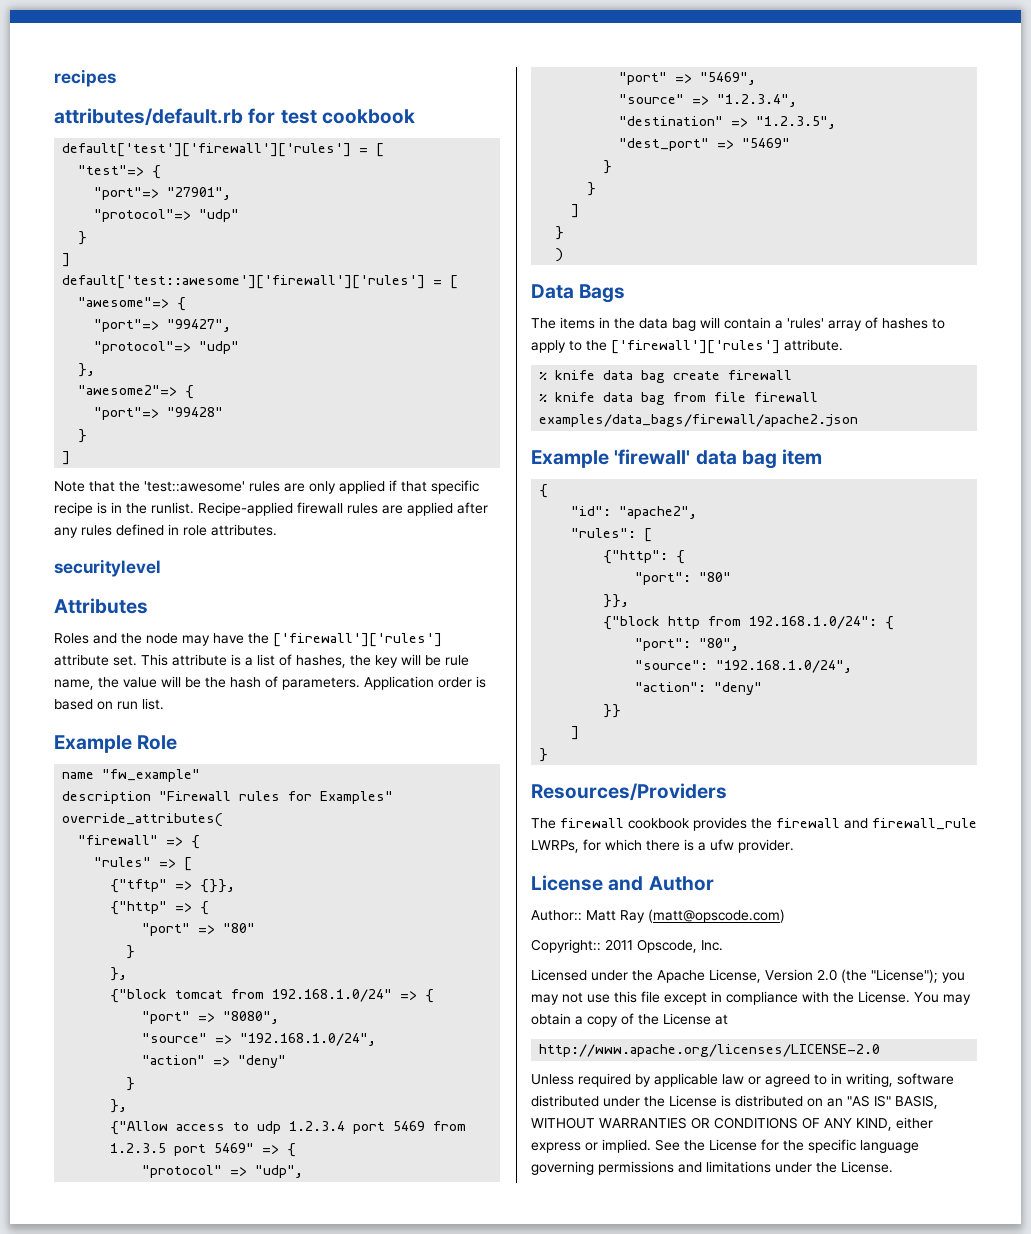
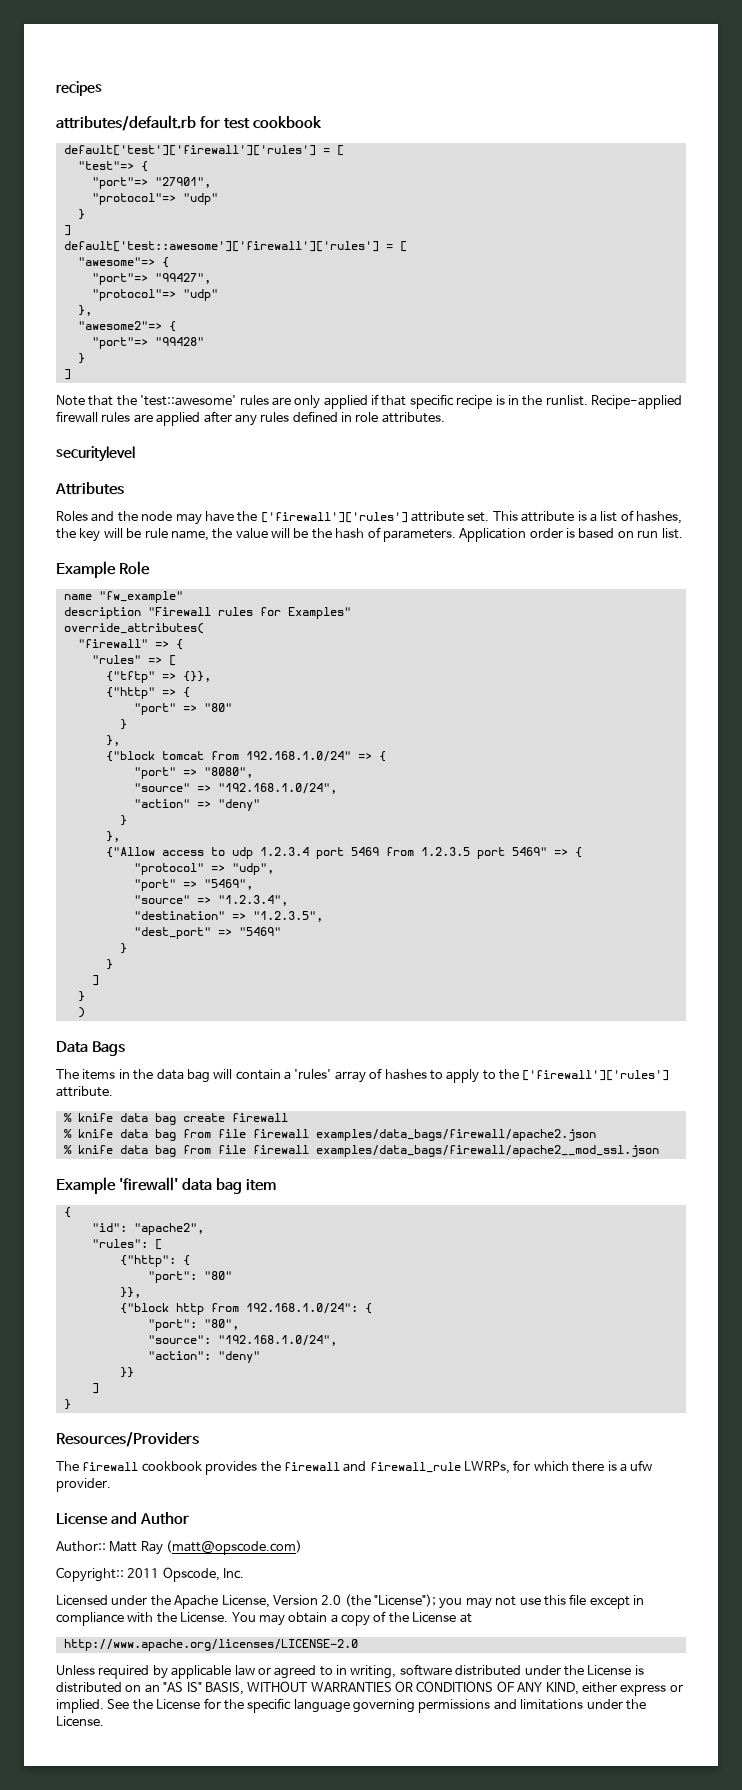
+ % knife data bag from file firewall examples/data_bags/firewall/apache2__mod_ssl.json

